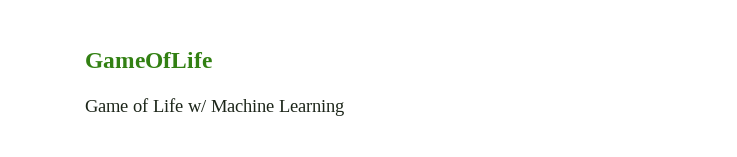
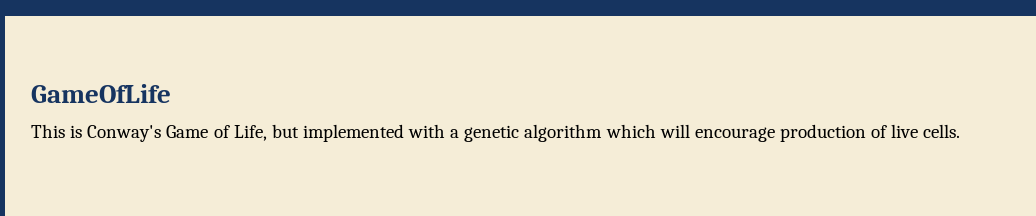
- Game of Life w/ Machine Learning
+ This is Conway's Game of Life, but implemented with a genetic algorithm which will encourage production of live cells.

